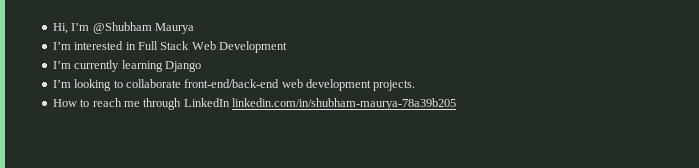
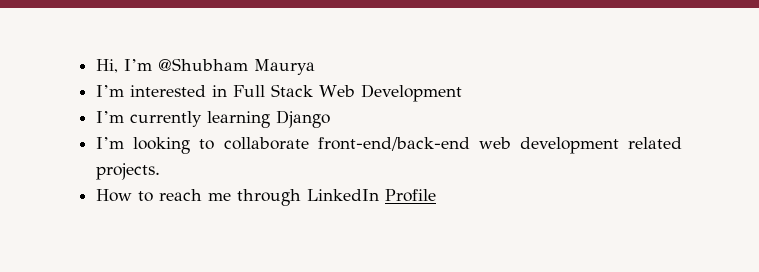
- I’m looking to collaborate front-end/back-end web development projects.
+ I’m looking to collaborate front-end/back-end web development related projects.
- How to reach me through LinkedIn linkedin.com/in/shubham-maurya-78a39b205
+ How to reach me through LinkedIn Profile

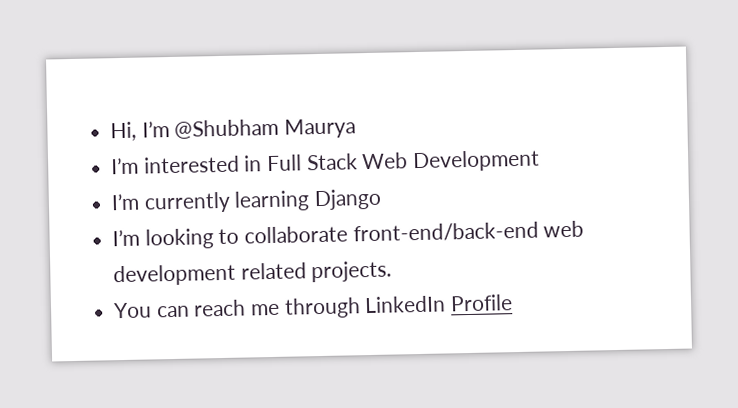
- How to reach me through LinkedIn Profile
+ You can reach me through LinkedIn Profile

